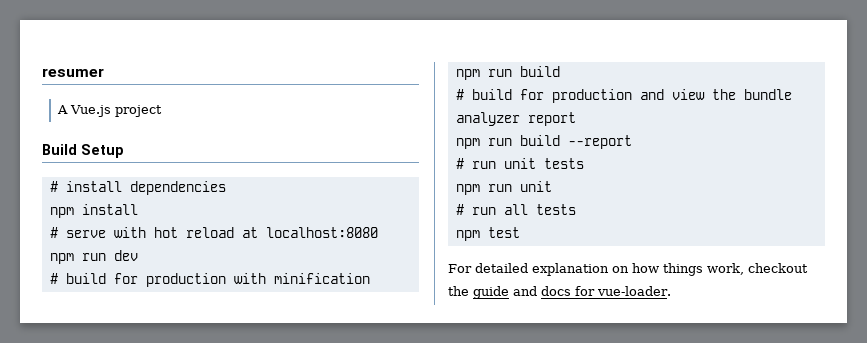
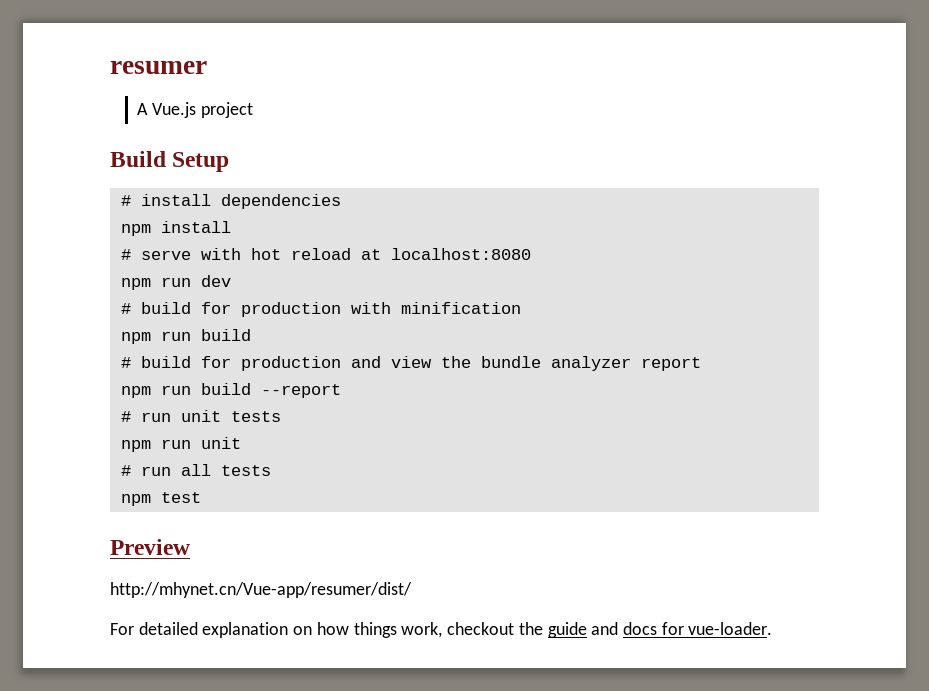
+ Preview
+ http://mhynet.cn/Vue-app/resumer/dist/

